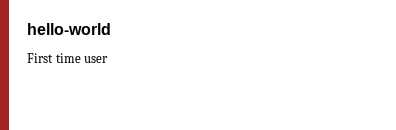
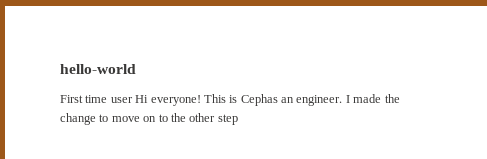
- First time user
+ First time user Hi everyone! This is Cephas an engineer. I made the change to move on to the other step

